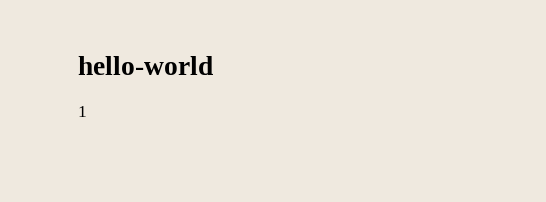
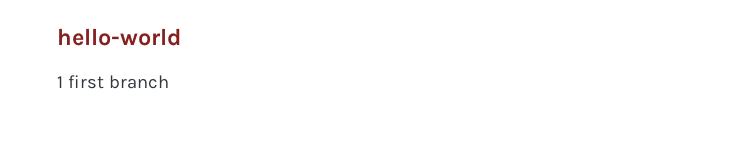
- 1
+ 1 first branch

